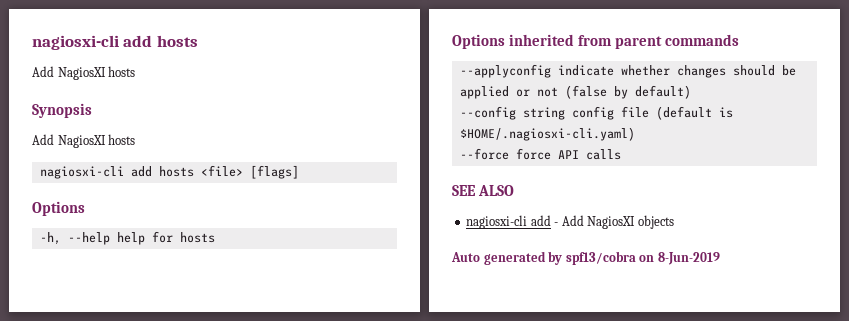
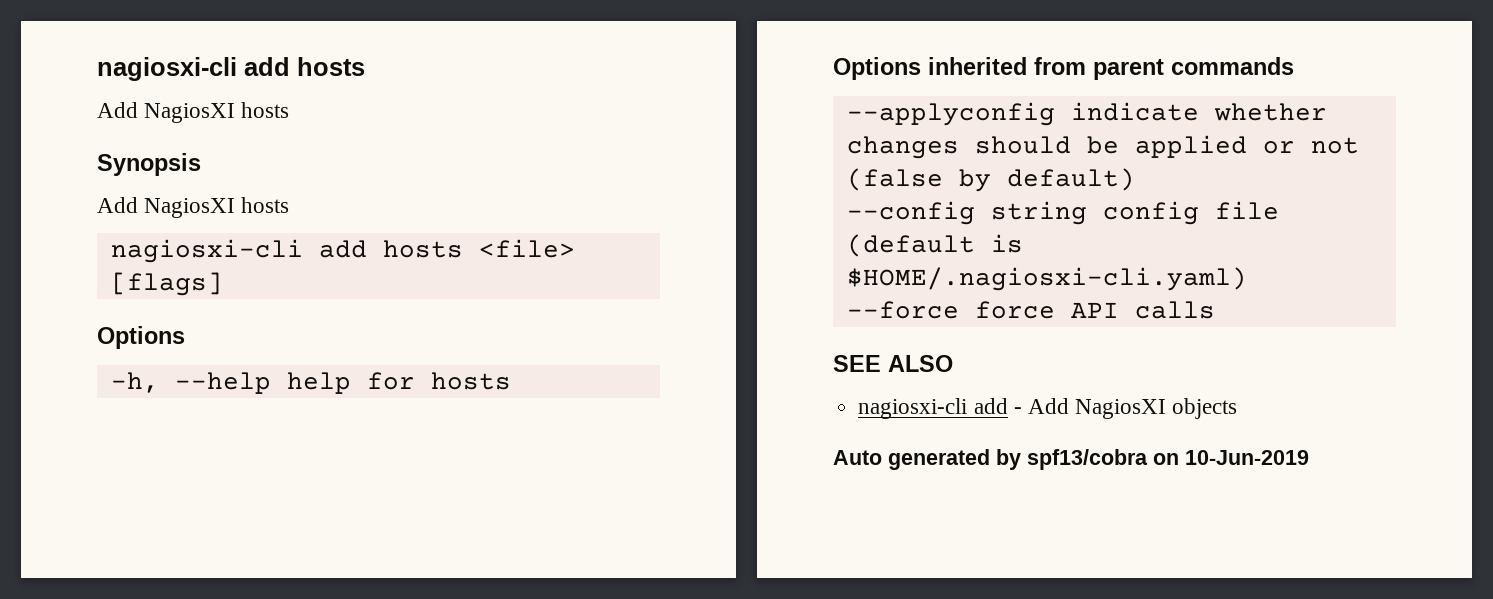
- Auto generated by spf13/cobra on 8-Jun-2019
+ Auto generated by spf13/cobra on 10-Jun-2019

